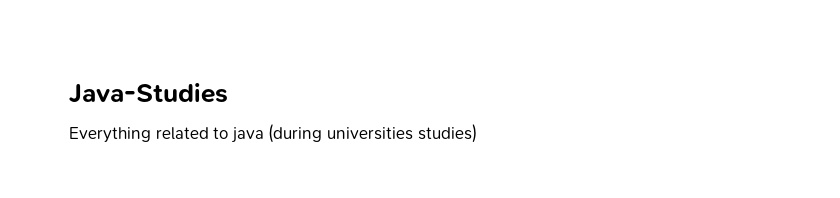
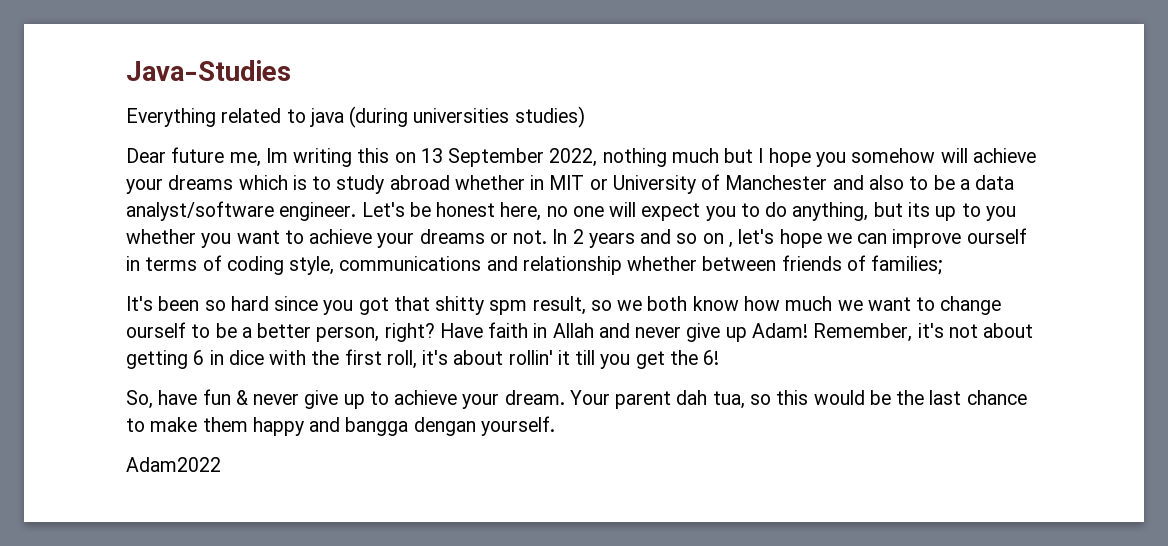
+ Dear future me, Im writing this on 13 September 2022, nothing much but I hope you somehow will achieve your dreams which is to study abroad whether in MIT or University of Manchester and also to be a data analyst/software engineer. Let's be honest here, no one will expect you to do anything, but its up to you whether you want to achieve your dreams or not. In 2 years and so on , let's hope we can improve ourself in terms of coding style, communications and relationship whether between friends of families;
+ It's been so hard since you got that shitty spm result, so we both know how much we want to change ourself to be a better person, right? Have faith in Allah and never give up Adam! Remember, it's not about getting 6 in dice with the first roll, it's about rollin' it till you get the 6!
+ So, have fun & never give up to achieve your dream. Your parent dah tua, so this would be the last chance to make them happy and bangga dengan yourself.
+ Adam2022

